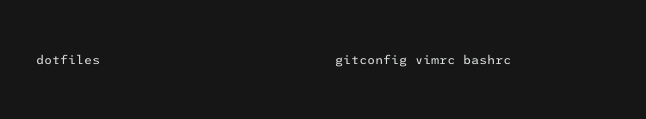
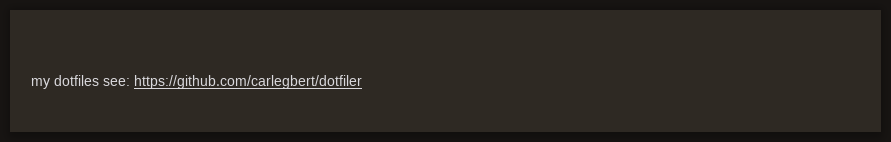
- dotfiles
- gitconfig vimrc bashrc
+ my dotfiles see: https://github.com/carlegbert/dotfiler

